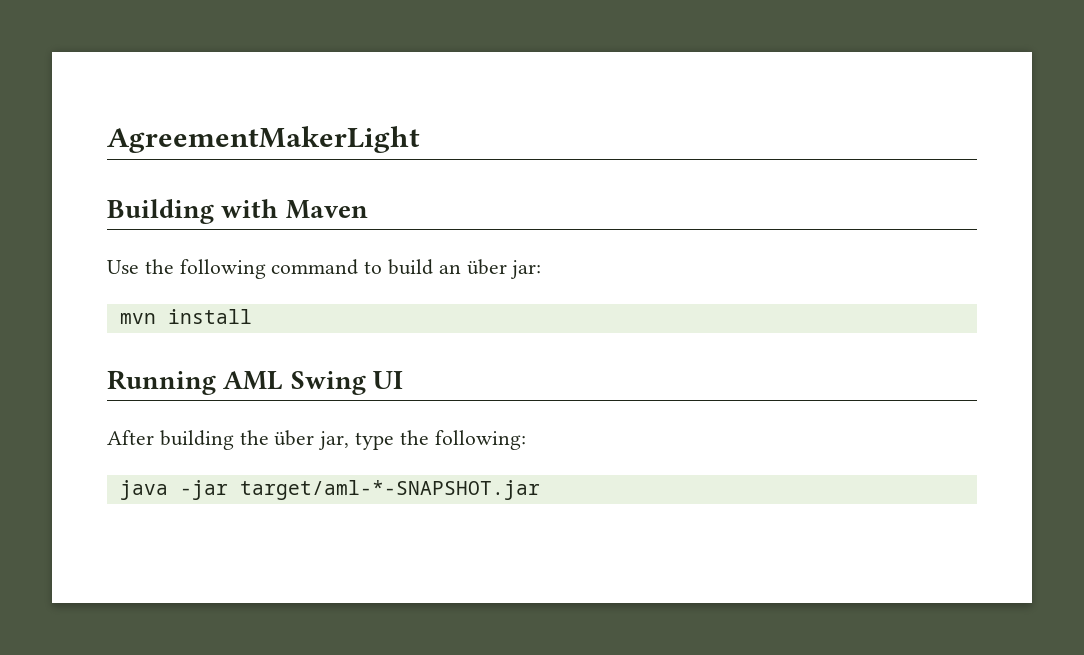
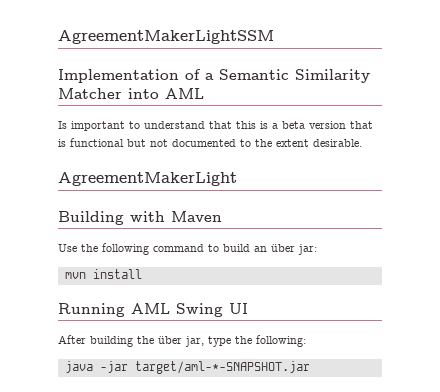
+ AgreementMakerLightSSM
+ Implementation of a Semantic Similarity Matcher into AML
+ Is important to understand that this is a beta version that is functional but not documented to the extent desirable.

